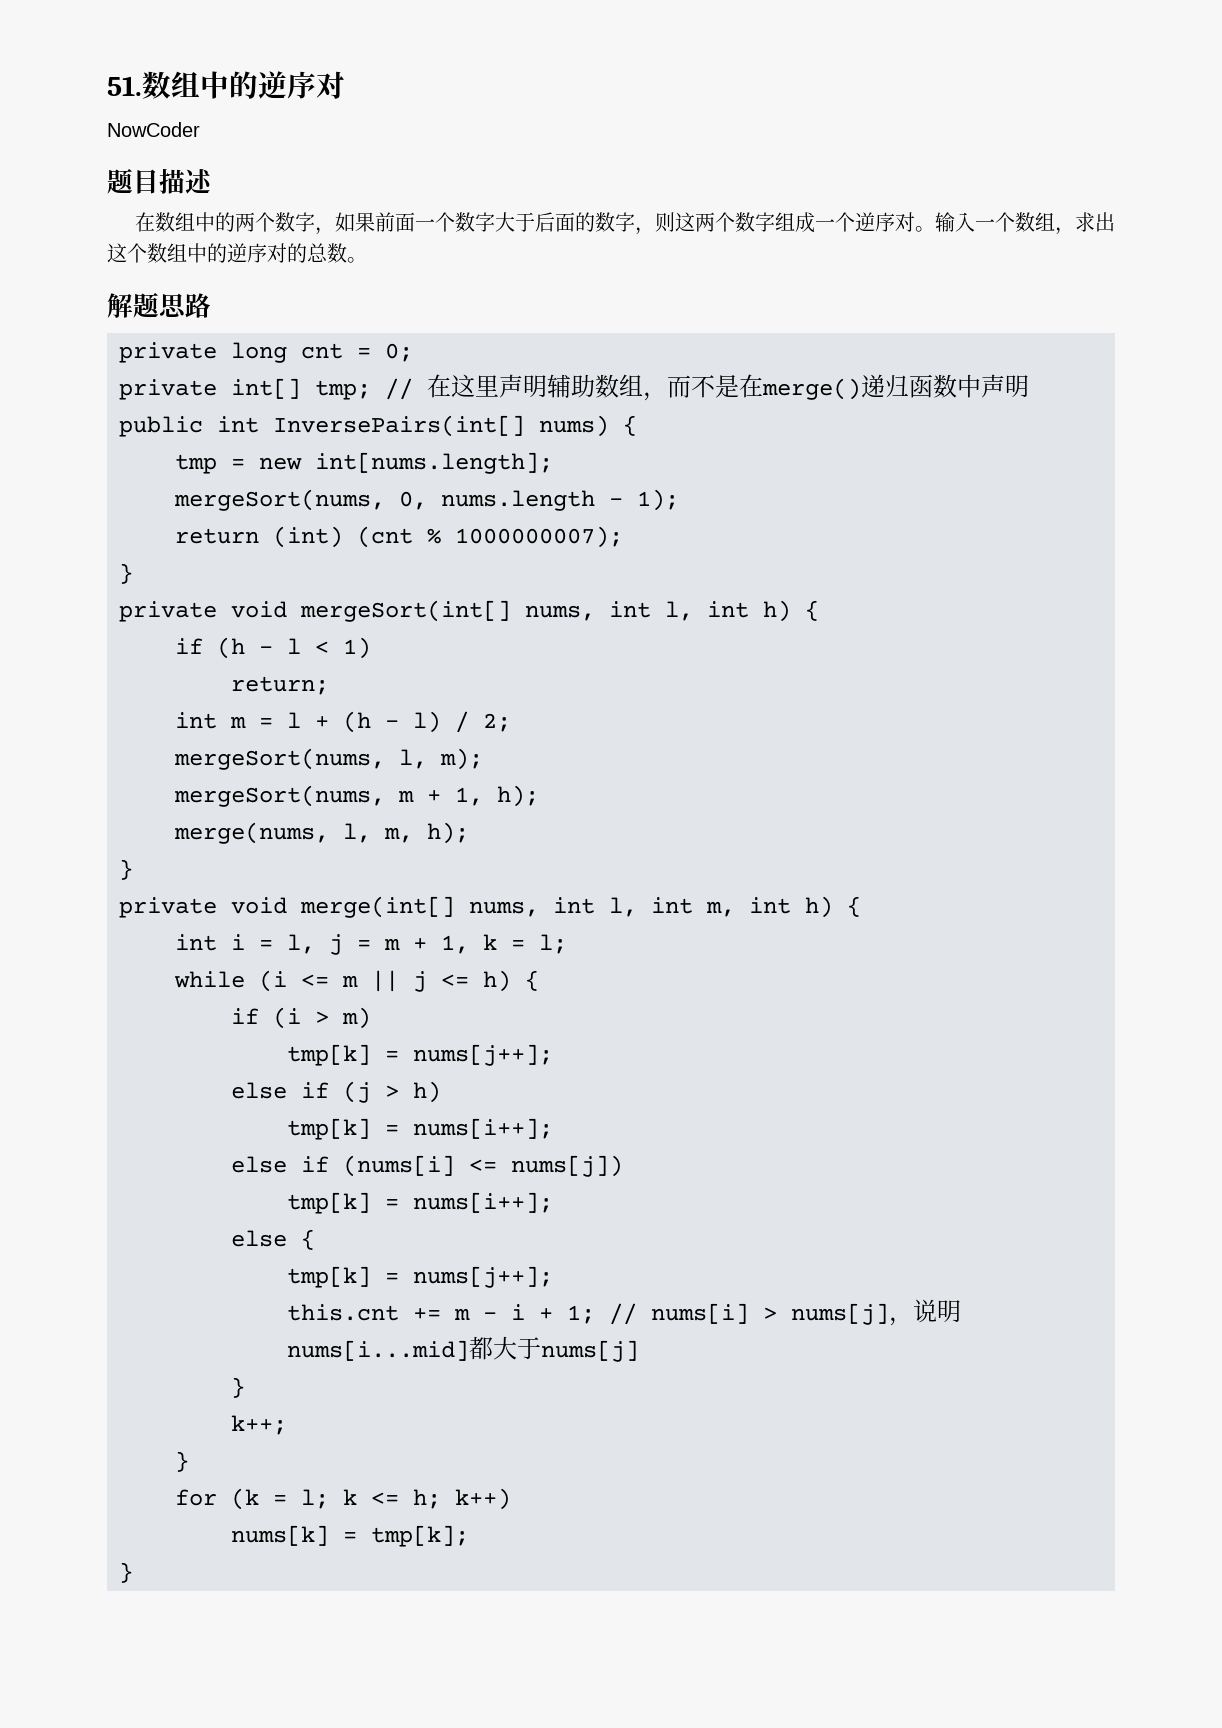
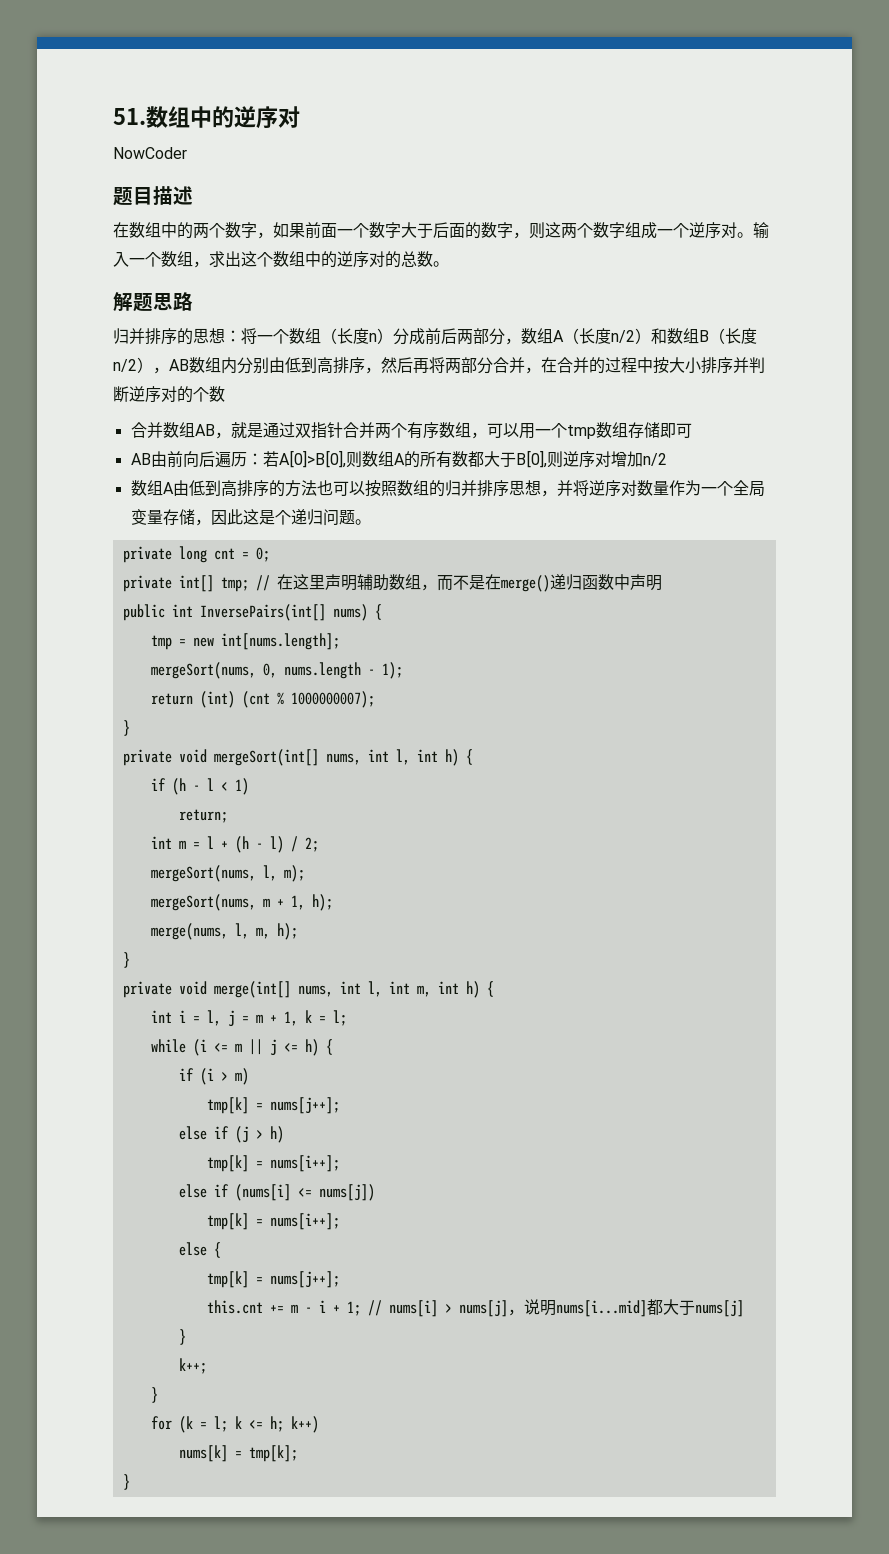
+ 归并排序的思想：将一个数组（长度n）分成前后两部分，数组A（长度n/2）和数组B（长度n/2），AB数组内分别由低到高排序，然后再将两部分合并，在合并的过程中按大小排序并判断逆序对的个数
+ 合并数组AB，就是通过双指针合并两个有序数组，可以用一个tmp数组存储即可
+ AB由前向后遍历：若A[0]>B[0],则数组A的所有数都大于B[0],则逆序对增加n/2
+ 数组A由低到高排序的方法也可以按照数组的归并排序思想，并将逆序对数量作为一个全局变量存储，因此这是个递归问题。

